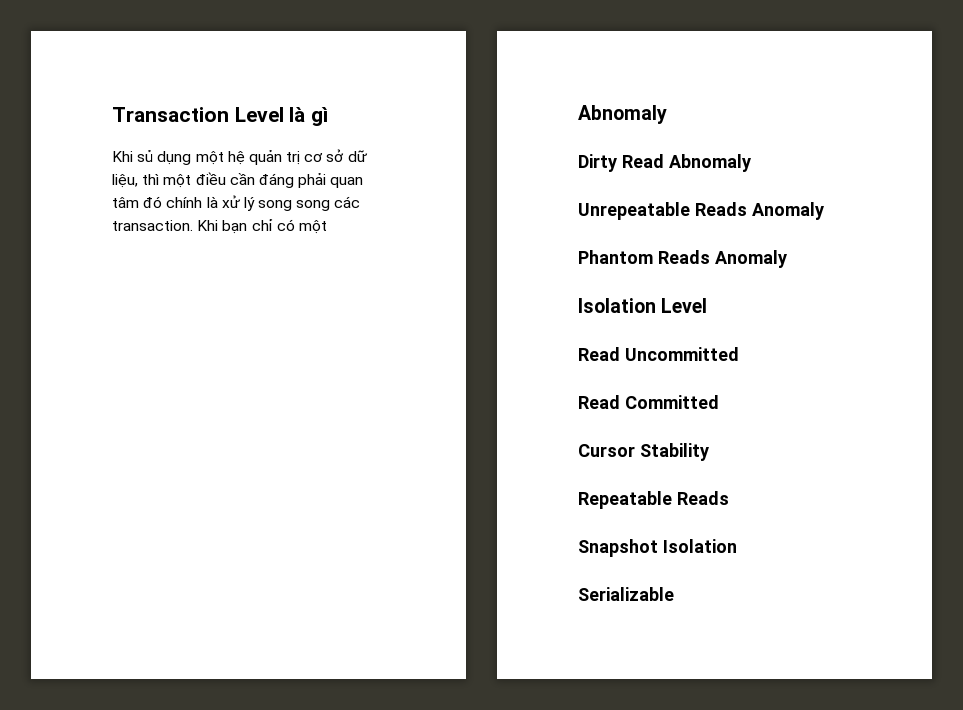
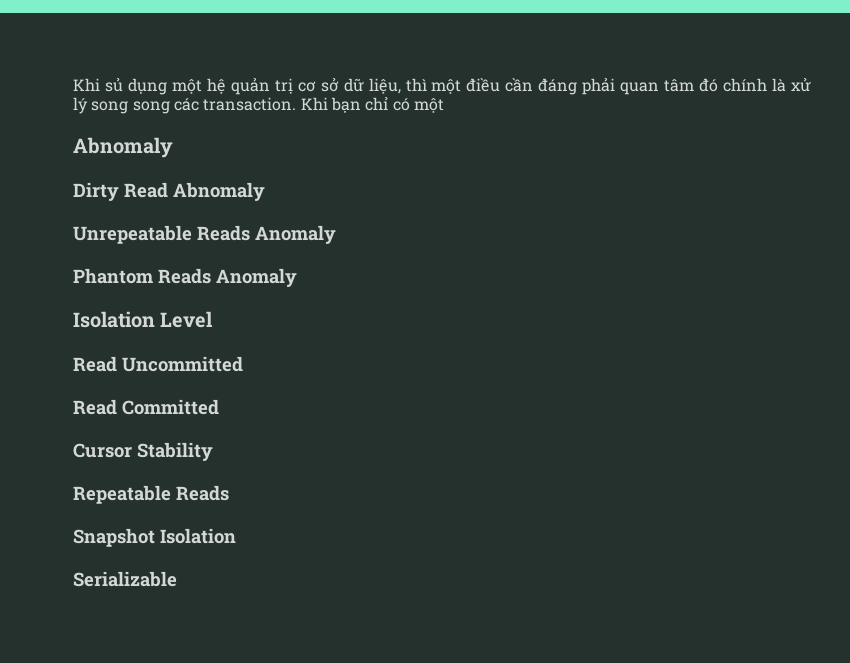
- Transaction Level là gì

